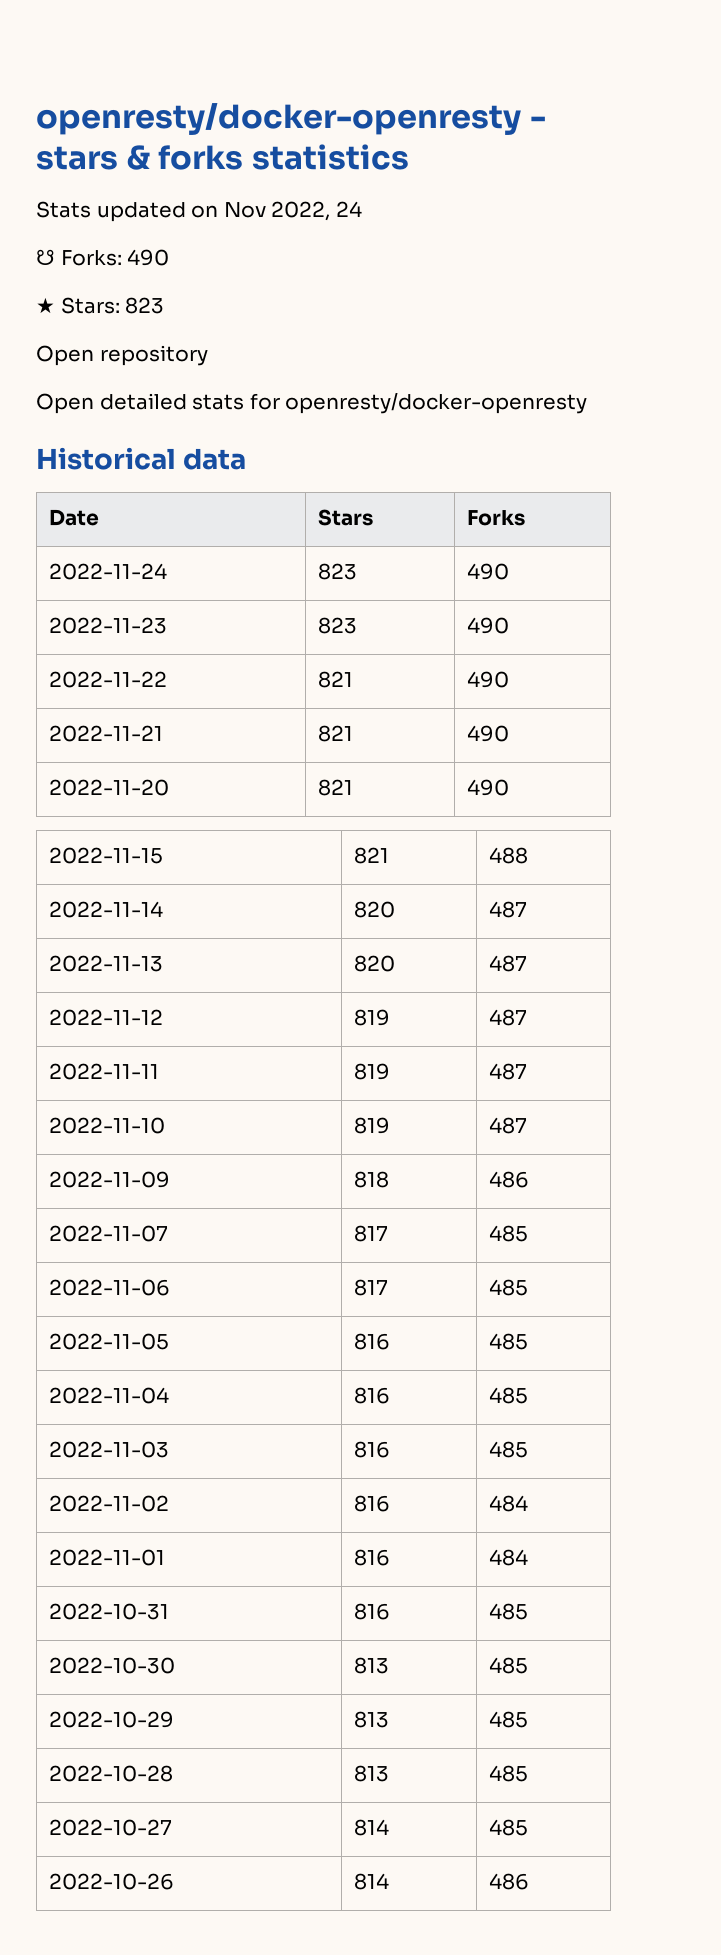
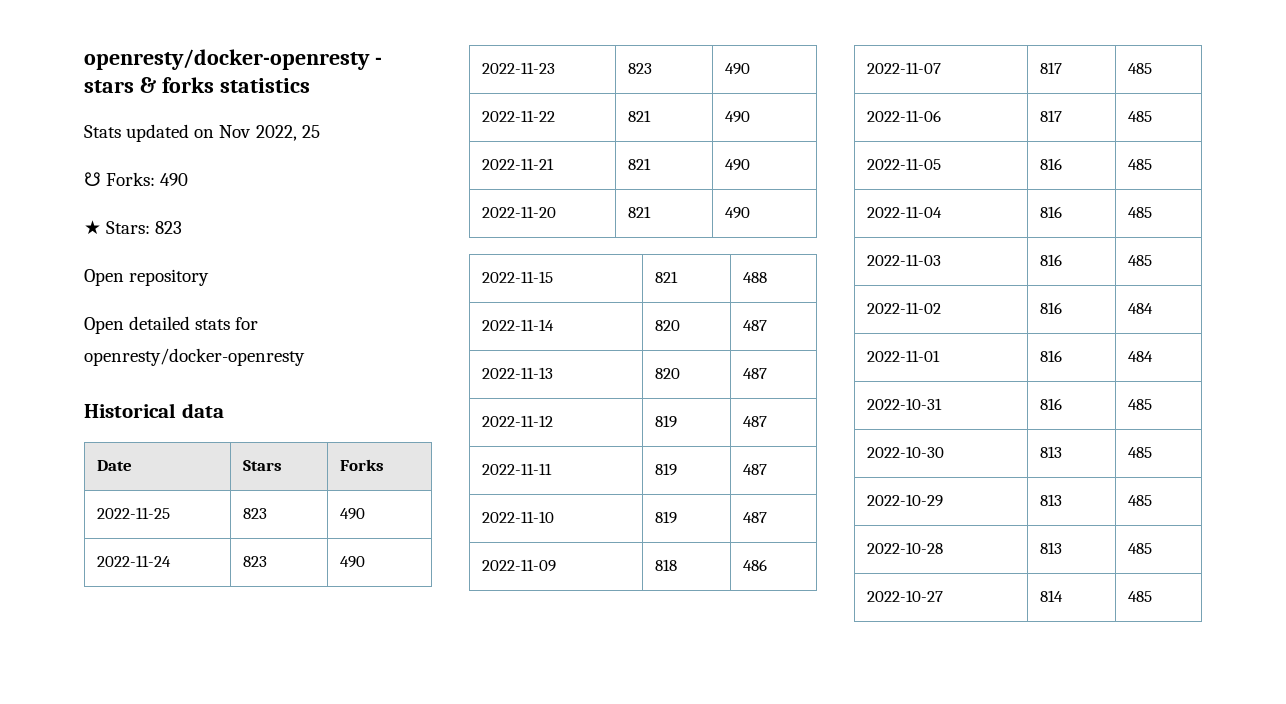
- Stats updated on Nov 2022, 24
+ Stats updated on Nov 2022, 25
+ 2022-11-25 | 823 | 490
- 2022-10-26 | 814 | 486

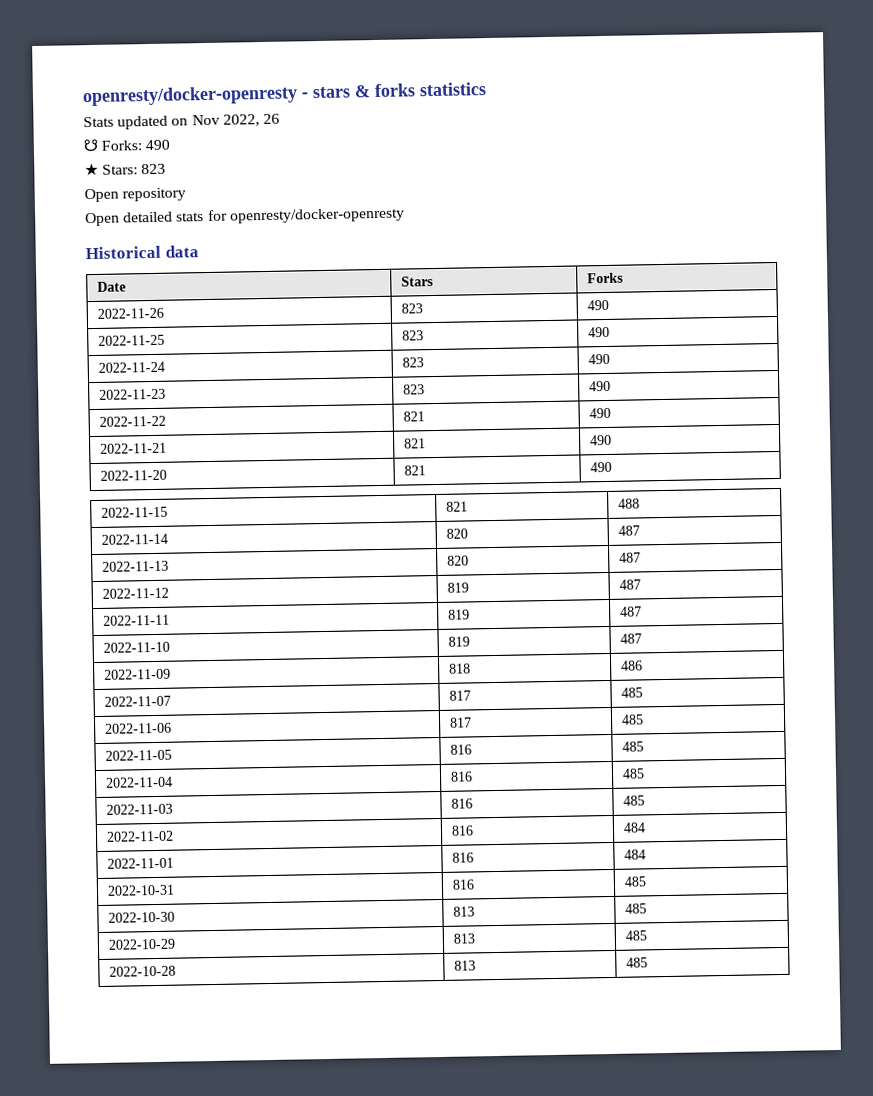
- Stats updated on Nov 2022, 25
+ Stats updated on Nov 2022, 26
+ 2022-11-26 | 823 | 490
- 2022-10-27 | 814 | 485

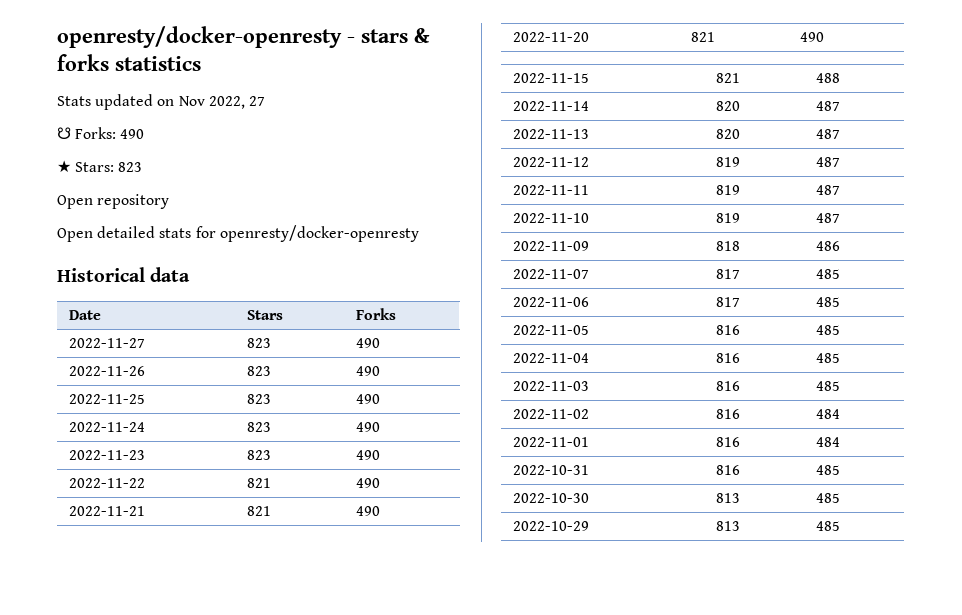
- Stats updated on Nov 2022, 26
+ Stats updated on Nov 2022, 27
+ 2022-11-27 | 823 | 490
- 2022-10-28 | 813 | 485

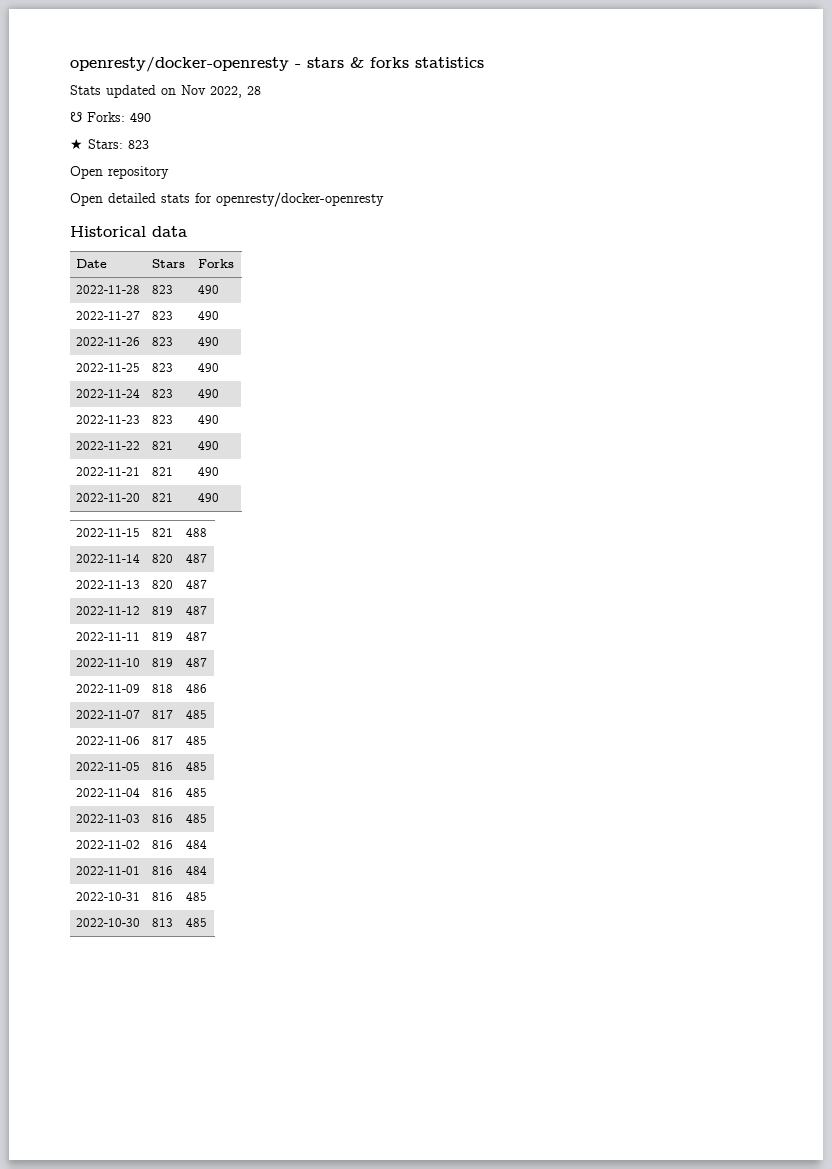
- Stats updated on Nov 2022, 27
+ Stats updated on Nov 2022, 28
+ 2022-11-28 | 823 | 490
- 2022-10-29 | 813 | 485

